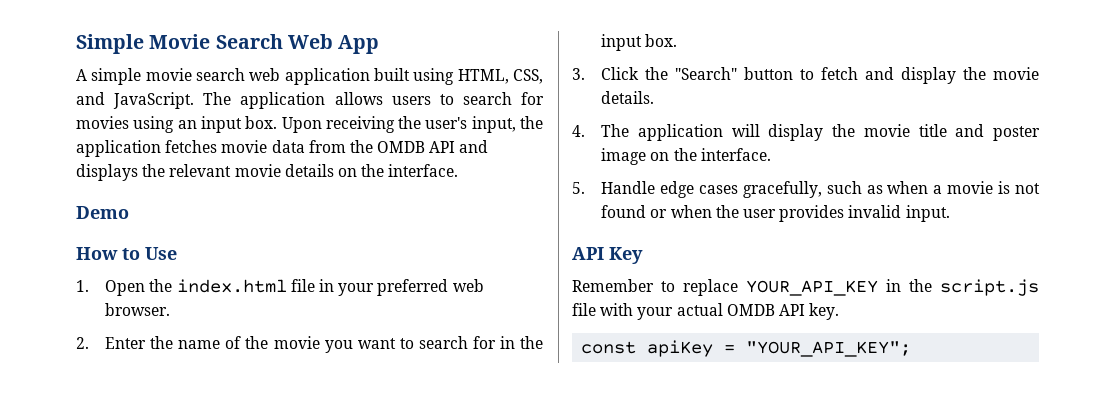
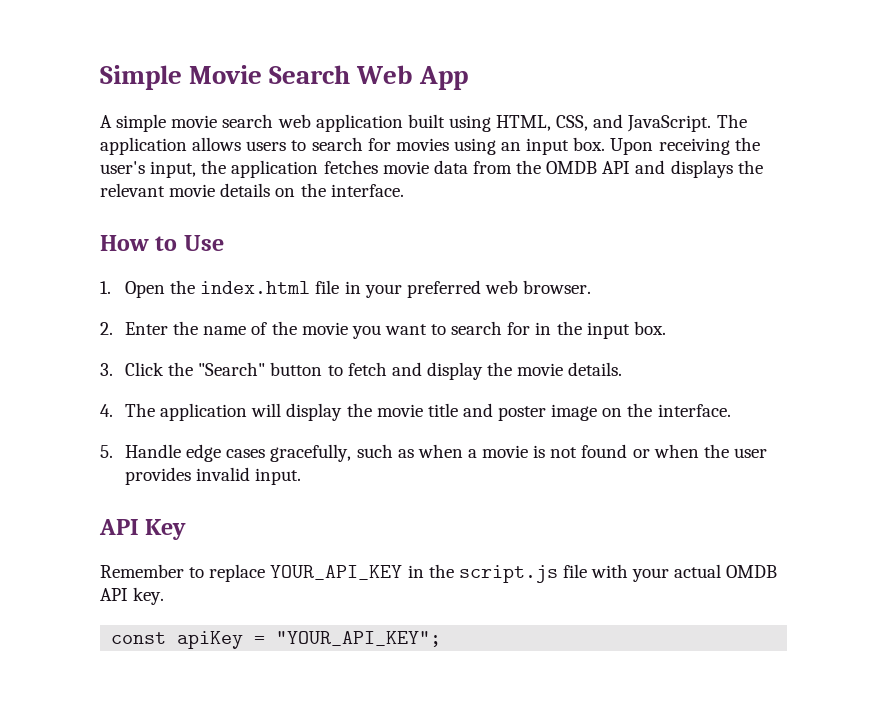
- Demo

